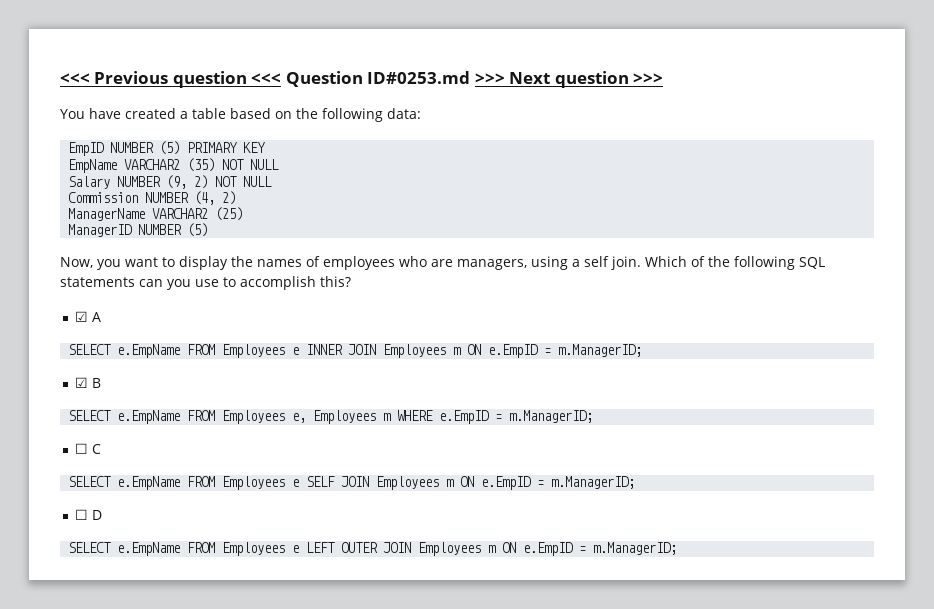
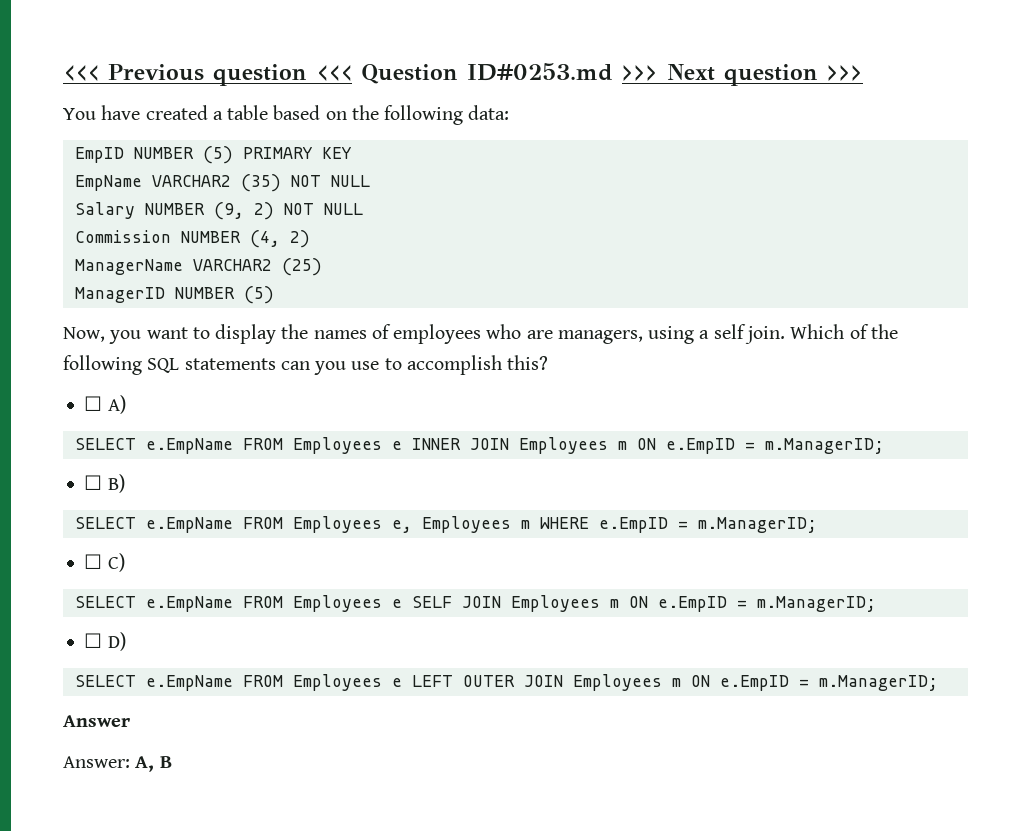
- ☑ A
+ ☐ A)
- ☑ B
+ ☐ B)
- ☐ C
+ ☐ C)
- ☐ D
+ ☐ D)
+ Answer
+ Answer: A, B

